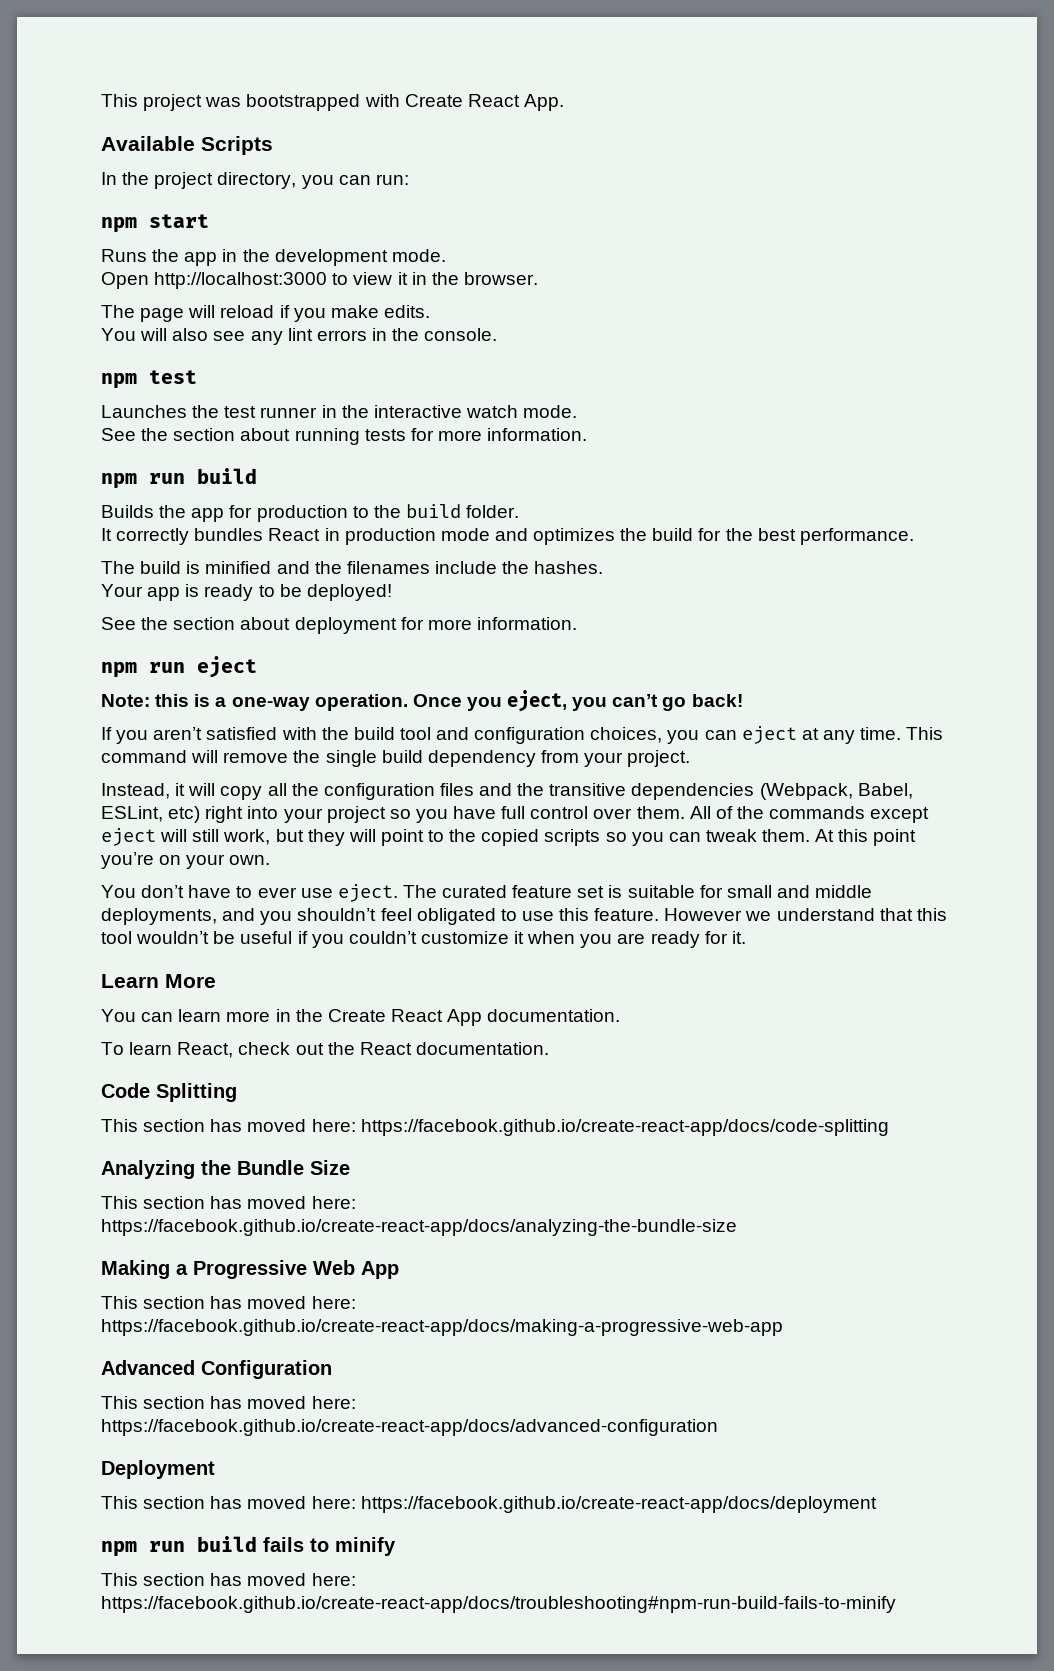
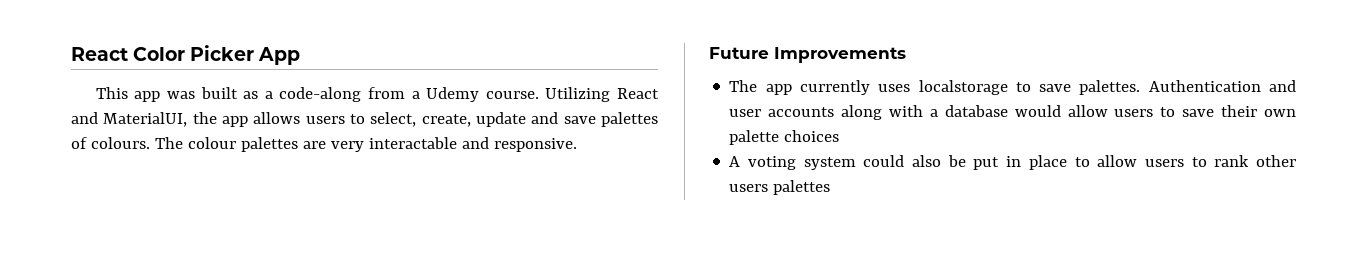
- This project was bootstrapped with Create React App.
- Available Scripts
- In the project directory, you can run:
- npm start
- Runs the app in the development mode.
- Open http://localhost:3000 to view it in the browser.
- The page will reload if you make edits.
- You will also see any lint errors in the console.
- npm test
- Launches the test runner in the interactive watch mode.
- See the section about running tests for more information.
- npm run build
- Builds the app for production to the build folder.
- It correctly bundles React in production mode and optimizes the build for the best performance.
- The build is minified and the filenames include the hashes.
- Your app is ready to be deployed!
- See the section about deployment for more information.
- npm run eject
- Note: this is a one-way operation. Once you eject, you can’t go back!
- If you aren’t satisfied with the build tool and configuration choices, you can eject at any time. This command will remove the single build dependency from your project.
- Instead, it will copy all the configuration files and the transitive dependencies (Webpack, Babel, ESLint, etc) right into your project so you have full control over them. All of the commands except eject will still work, but they will point to the copied scripts so you can tweak them. At this point you’re on your own.
- You don’t have to ever use eject. The curated feature set is suitable for small and middle deployments, and you shouldn’t feel obligated to use this feature. However we understand that this tool wouldn’t be useful if you couldn’t customize it when you are ready for it.
- Learn More
- You can learn more in the Create React App documentation.
- To learn React, check out the React documentation.
- Code Splitting
- This section has moved here: https://facebook.github.io/create-react-app/docs/code-splitting
- Analyzing the Bundle Size
- This section has moved here: https://facebook.github.io/create-react-app/docs/analyzing-the-bundle-size
- Making a Progressive Web App
- This section has moved here: https://facebook.github.io/create-react-app/docs/making-a-progressive-web-app
- Advanced Configuration
- This section has moved here: https://facebook.github.io/create-react-app/docs/advanced-configuration
- Deployment
- This section has moved here: https://facebook.github.io/create-react-app/docs/deployment
- npm run build fails to minify
- This section has moved here: https://facebook.github.io/create-react-app/docs/troubleshooting#npm-run-build-fails-to-minify
+ React Color Picker App
+ This app was built as a code-along from a Udemy course. Utilizing React and MaterialUI, the app allows users to select, create, update and save palettes of colours. The colour palettes are very interactable and responsive.
+ Future Improvements
+ The app currently uses localstorage to save palettes. Authentication and user accounts along with a database would allow users to save their own palette choices
+ A voting system could also be put in place to allow users to rank other users palettes

